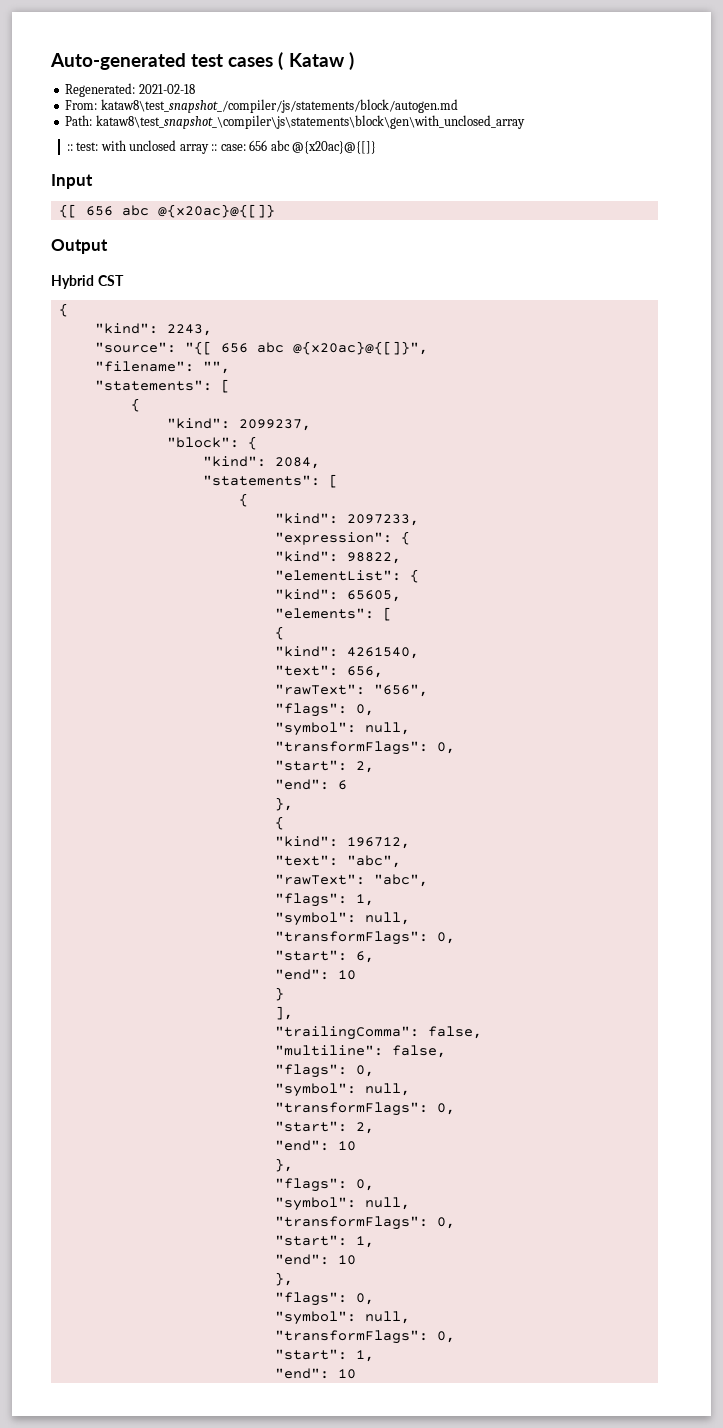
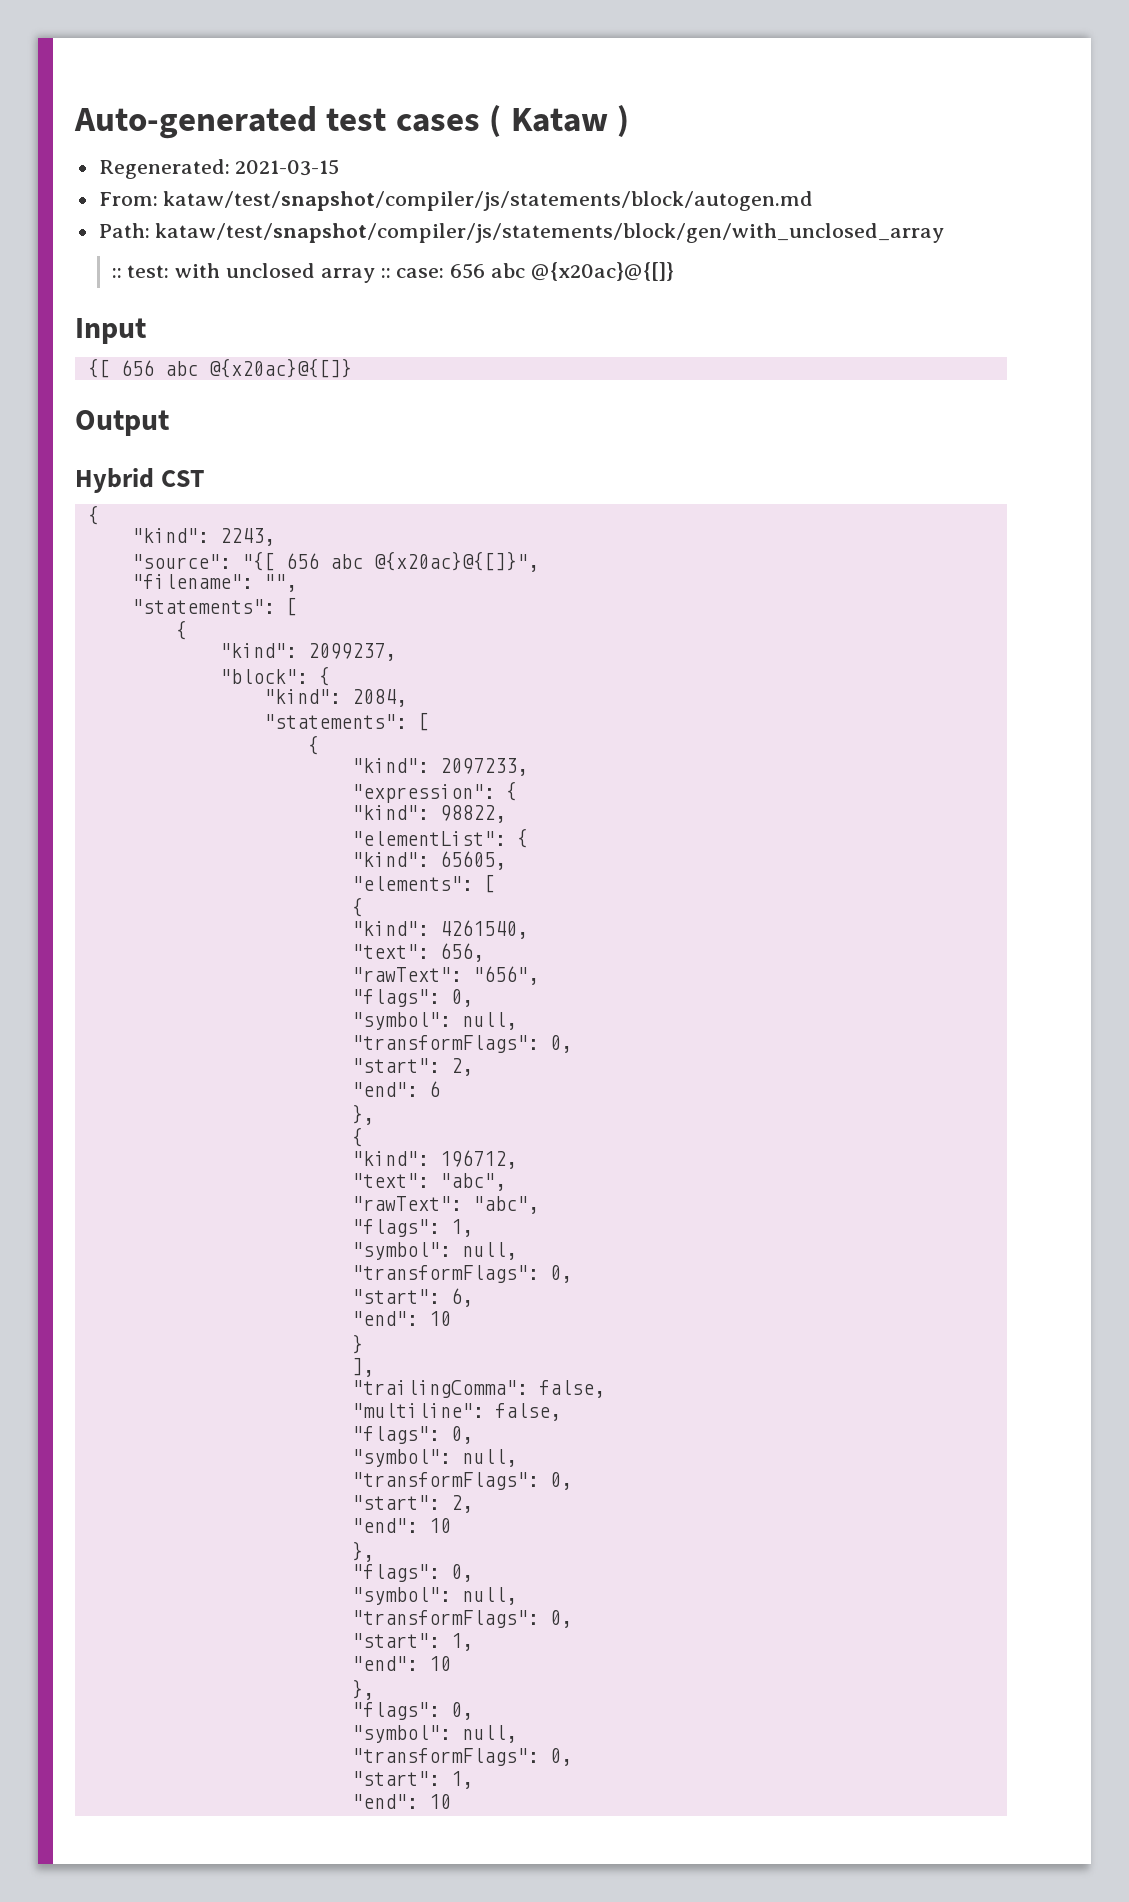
- Regenerated: 2021-02-18
+ Regenerated: 2021-03-15
- From: kataw8\test_snapshot_/compiler/js/statements/block/autogen.md
+ From: kataw/test/snapshot/compiler/js/statements/block/autogen.md
- Path: kataw8\test_snapshot_\compiler\js\statements\block\gen\with_unclosed_array
+ Path: kataw/test/snapshot/compiler/js/statements/block/gen/with_unclosed_array

